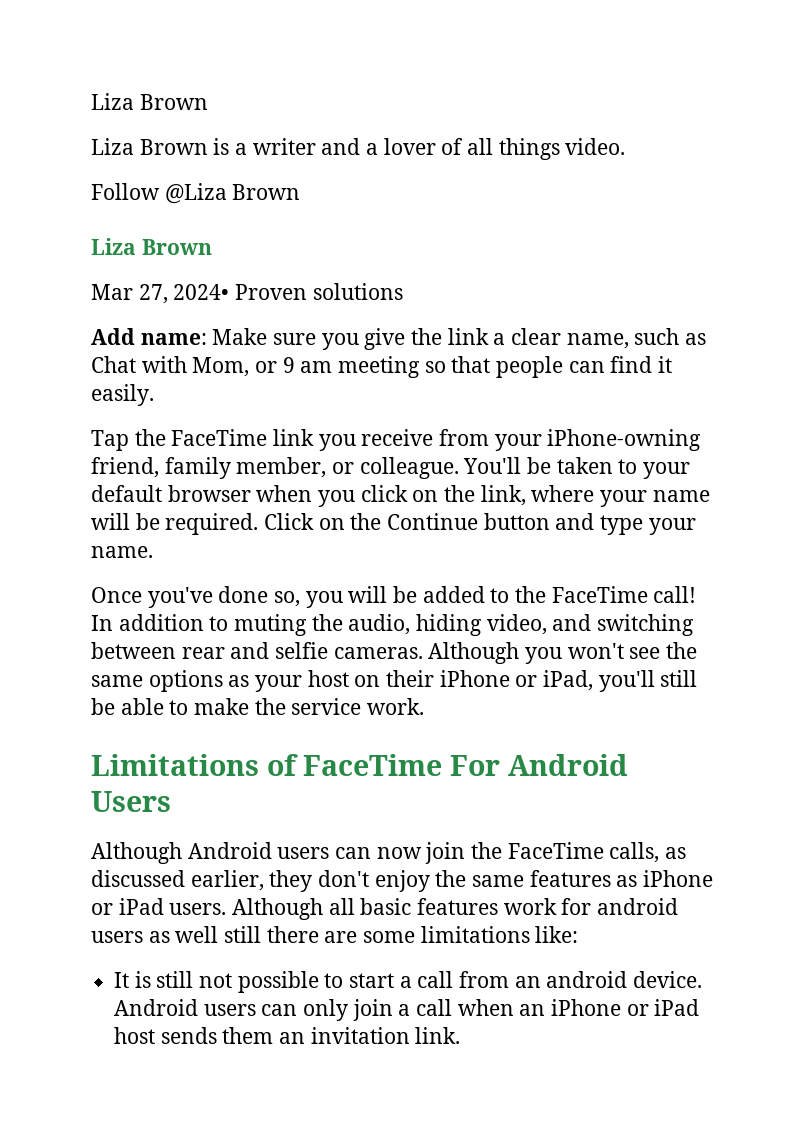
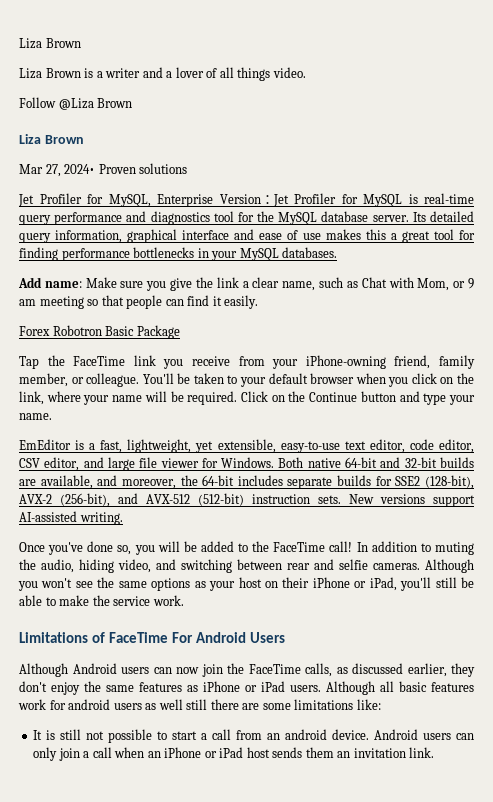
+ Jet Profiler for MySQL, Enterprise Version：Jet Profiler for MySQL is real-time query performance and diagnostics tool for the MySQL database server. Its detailed query information, graphical interface and ease of use makes this a great tool for finding performance bottlenecks in your MySQL databases.
+ Forex Robotron Basic Package
+ EmEditor is a fast, lightweight, yet extensible, easy-to-use text editor, code editor, CSV editor, and large file viewer for Windows. Both native 64-bit and 32-bit builds are available, and moreover, the 64-bit includes separate builds for SSE2 (128-bit), AVX-2 (256-bit), and AVX-512 (512-bit) instruction sets. New versions support AI-assisted writing.

